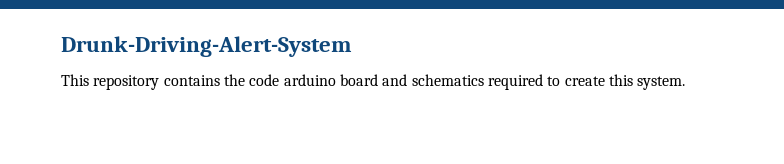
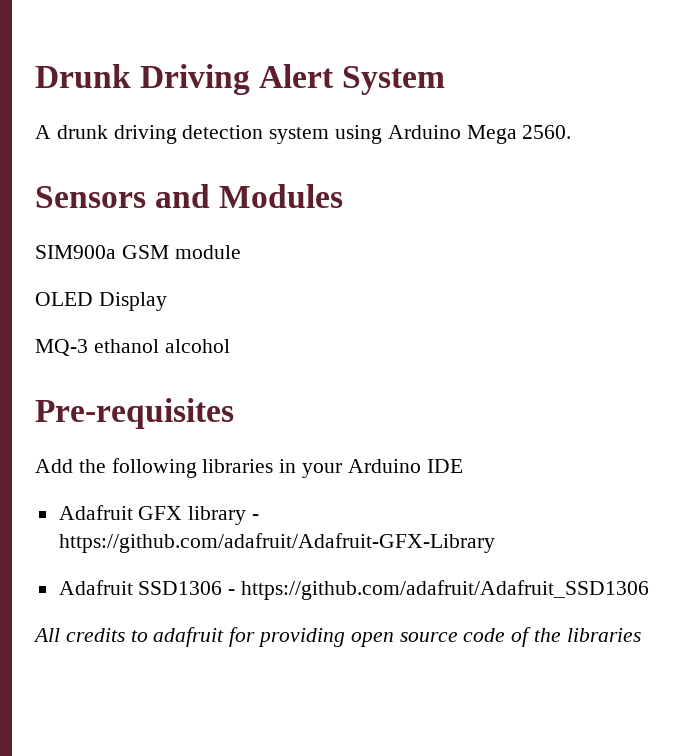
- Drunk-Driving-Alert-System
- This repository contains the code arduino board and schematics required to create this system.
+ Drunk Driving Alert System
+ A drunk driving detection system using Arduino Mega 2560.
+ Sensors and Modules
+ SIM900a GSM module
+ OLED Display
+ MQ-3 ethanol alcohol
+ Pre-requisites
+ Add the following libraries in your Arduino IDE
+ Adafruit GFX library - https://github.com/adafruit/Adafruit-GFX-Library
+ Adafruit SSD1306 - https://github.com/adafruit/Adafruit_SSD1306
+ All credits to adafruit for providing open source code of the libraries

